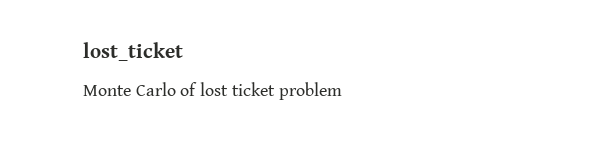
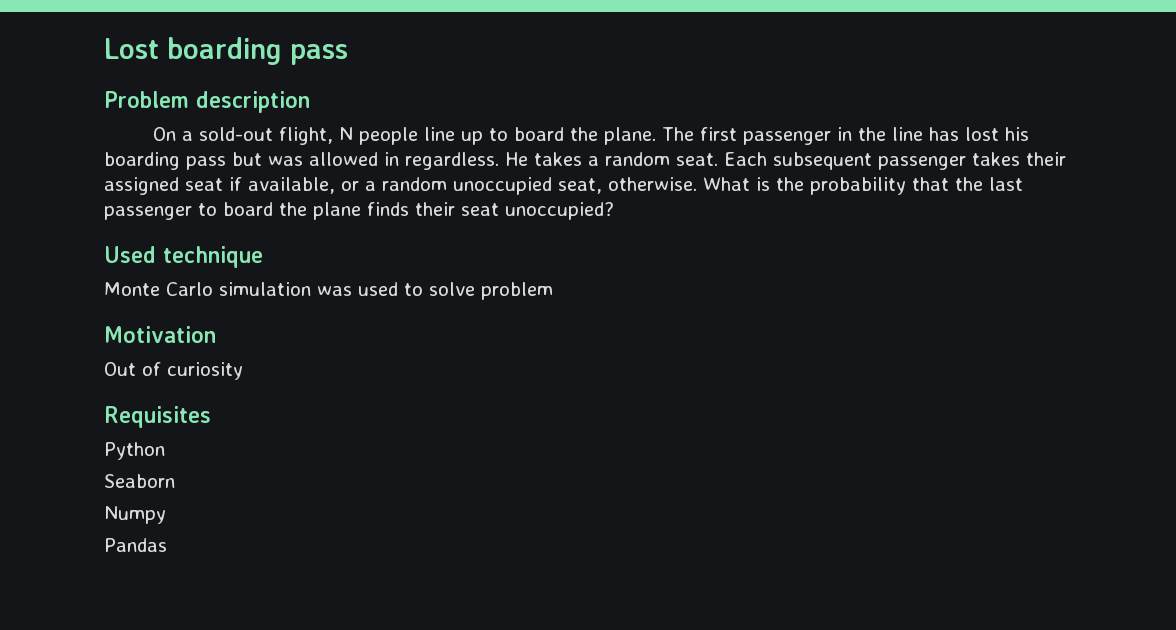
- lost_ticket
- Monte Carlo of lost ticket problem
+ Lost boarding pass
+ Problem description
+ On a sold-out flight, N people line up to board the plane. The first passenger in the line has lost his boarding pass but was allowed in regardless. He takes a random seat. Each subsequent passenger takes their assigned seat if available, or a random unoccupied seat, otherwise. What is the probability that the last passenger to board the plane finds their seat unoccupied?
+ Used technique
+ Monte Carlo simulation was used to solve problem
+ Motivation
+ Out of curiosity
+ Requisites
+ Python
+ Seaborn
+ Numpy
+ Pandas

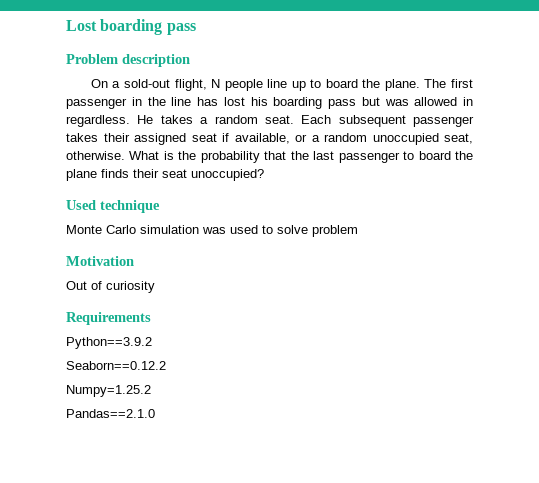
- Requisites
- Python
- Seaborn
- Numpy
- Pandas
+ Requirements
+ Python==3.9.2
+ Seaborn==0.12.2
+ Numpy=1.25.2
+ Pandas==2.1.0

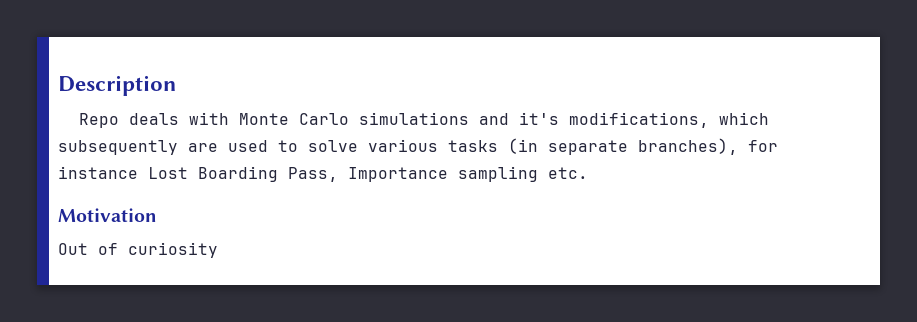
- Lost boarding pass
- Problem description
- On a sold-out flight, N people line up to board the plane. The first passenger in the line has lost his boarding pass but was allowed in regardless. He takes a random seat. Each subsequent passenger takes their assigned seat if available, or a random unoccupied seat, otherwise. What is the probability that the last passenger to board the plane finds their seat unoccupied?
- Used technique
- Monte Carlo simulation was used to solve problem
+ Description
+ Repo deals with Monte Carlo simulations and it's modifications, which subsequently are used to solve various tasks (in separate branches), for instance Lost Boarding Pass, Importance sampling etc.
- Requirements
- Python==3.9.2
- Seaborn==0.12.2
- Numpy=1.25.2
- Pandas==2.1.0

